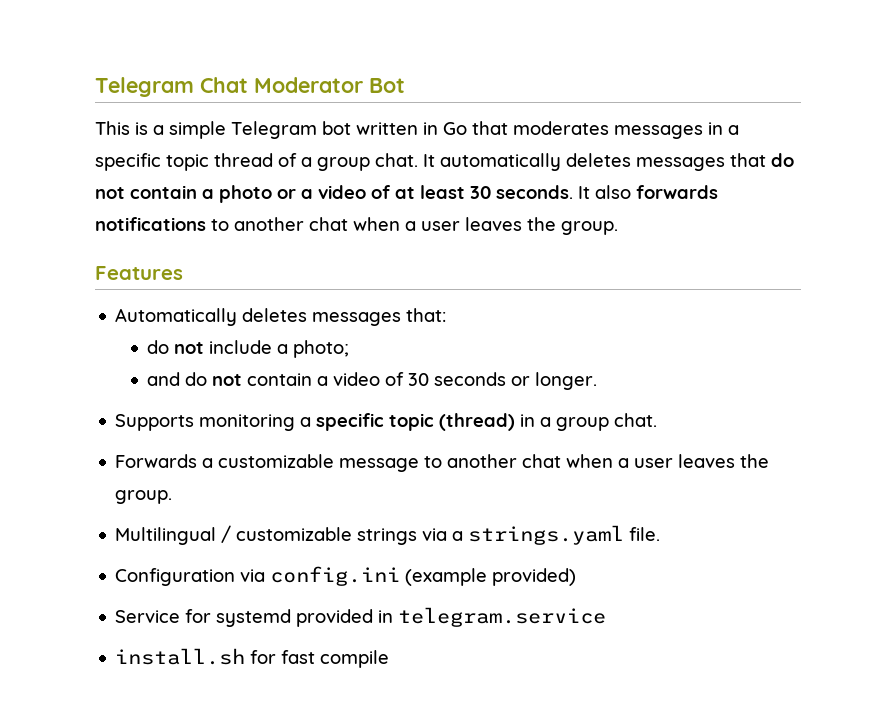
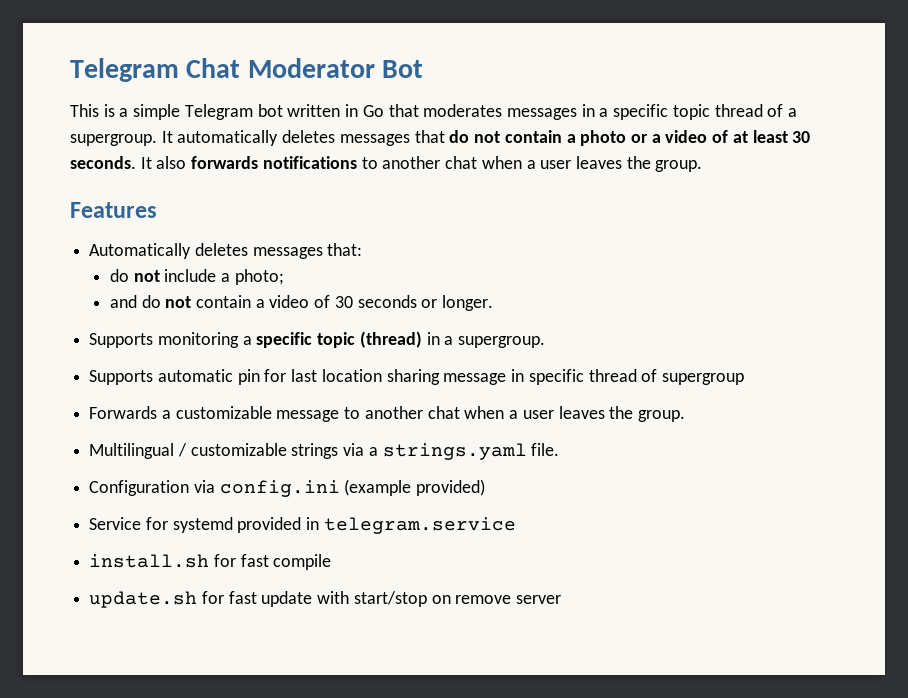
- This is a simple Telegram bot written in Go that moderates messages in a specific topic thread of a group chat.
+ This is a simple Telegram bot written in Go that moderates messages in a specific topic thread of a supergroup.
- Supports monitoring a specific topic (thread) in a group chat.
+ Supports monitoring a specific topic (thread) in a supergroup.
+ Supports automatic pin for last location sharing message in specific thread of supergroup
+ update.sh for fast update with start/stop on remove server

